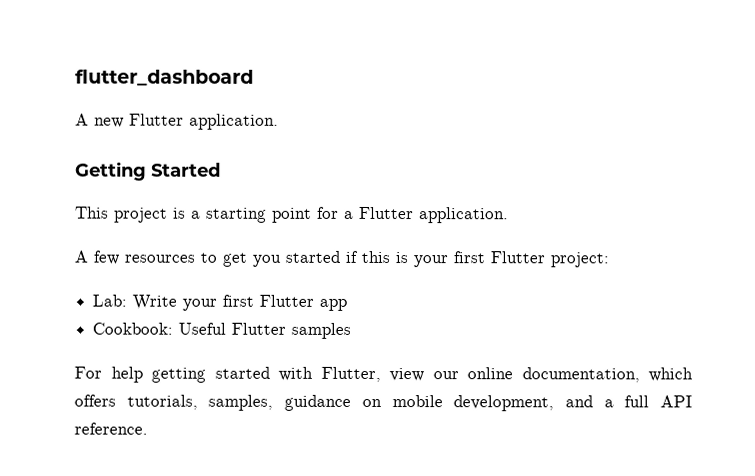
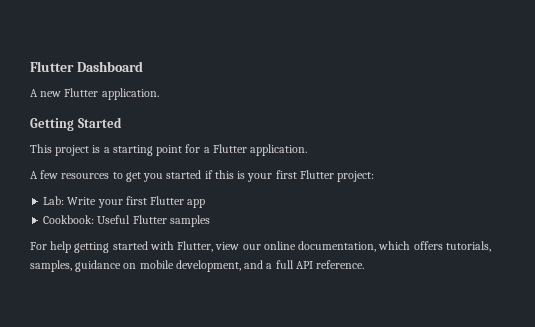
- flutter_dashboard
+ Flutter Dashboard

